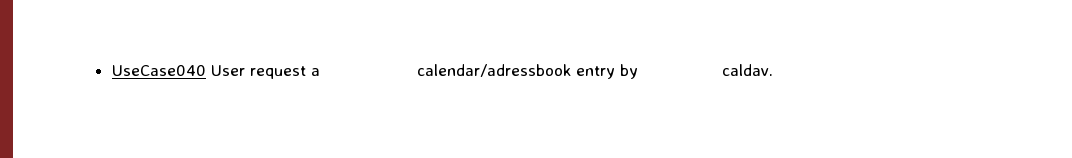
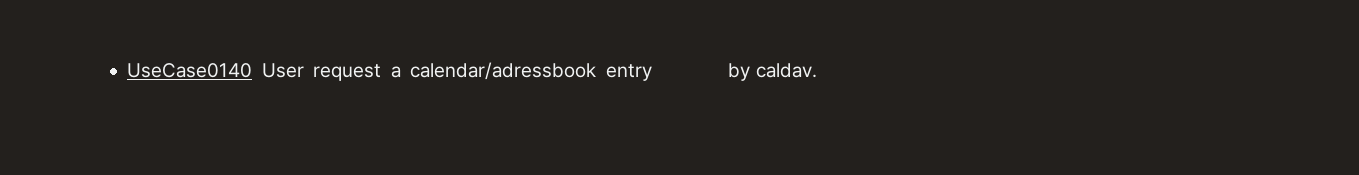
- UseCase040 User request a calendar/adressbook entry by caldav.
+ UseCase0140 User request a calendar/adressbook entry by caldav.

